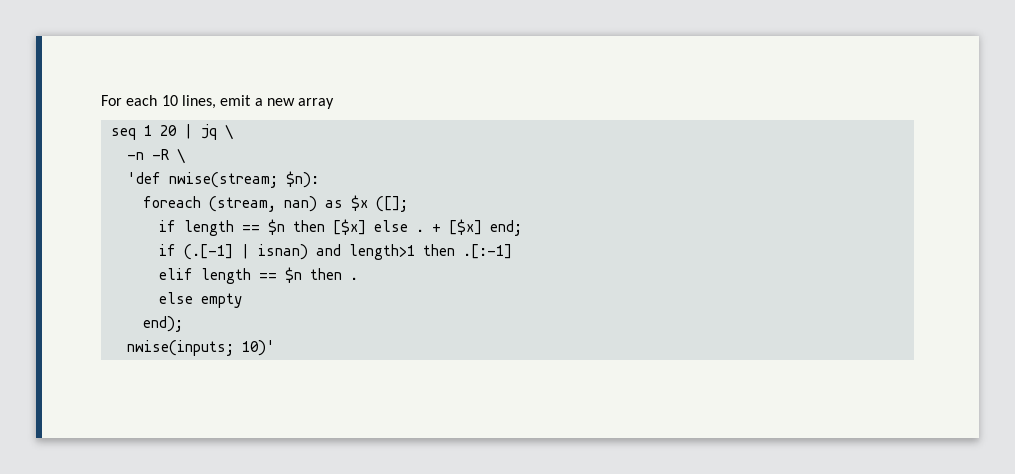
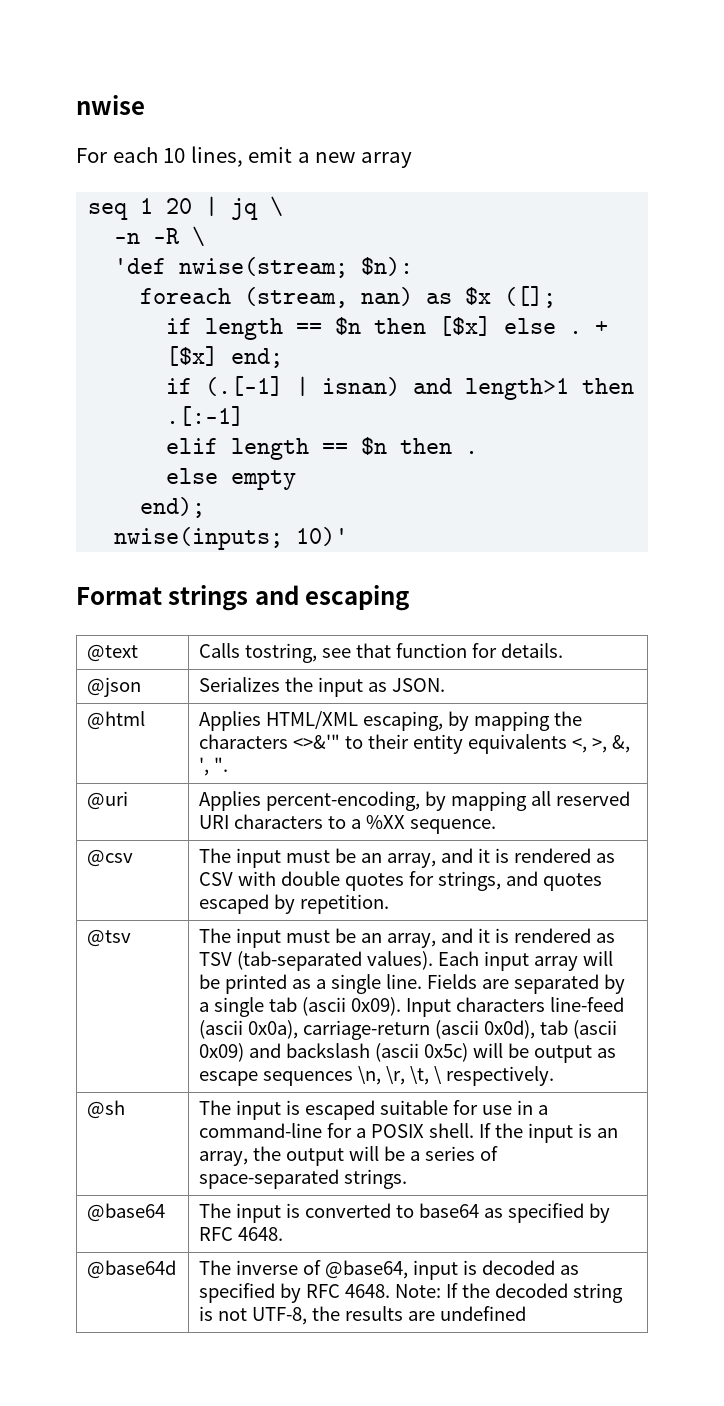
+ nwise
+ Format strings and escaping
+ @text | Calls tostring, see that function for details.
+ @json | Serializes the input as JSON.
+ @html | Applies HTML/XML escaping, by mapping the characters <>&'" to their entity equivalents <, >, &, ', ".
+ @uri | Applies percent-encoding, by mapping all reserved URI characters to a %XX sequence.
+ @csv | The input must be an array, and it is rendered as CSV with double quotes for strings, and quotes escaped by repetition.
+ @tsv | The input must be an array, and it is rendered as TSV (tab-separated values). Each input array will be printed as a single line. Fields are separated by a single tab (ascii 0x09). Input characters line-feed (ascii 0x0a), carriage-return (ascii 0x0d), tab (ascii 0x09) and backslash (ascii 0x5c) will be output as escape sequences \n, \r, \t, \ respectively.
+ @sh | The input is escaped suitable for use in a command-line for a POSIX shell. If the input is an array, the output will be a series of space-separated strings.
+ @base64 | The input is converted to base64 as specified by RFC 4648.
+ @base64d | The inverse of @base64, input is decoded as specified by RFC 4648. Note: If the decoded string is not UTF-8, the results are undefined

